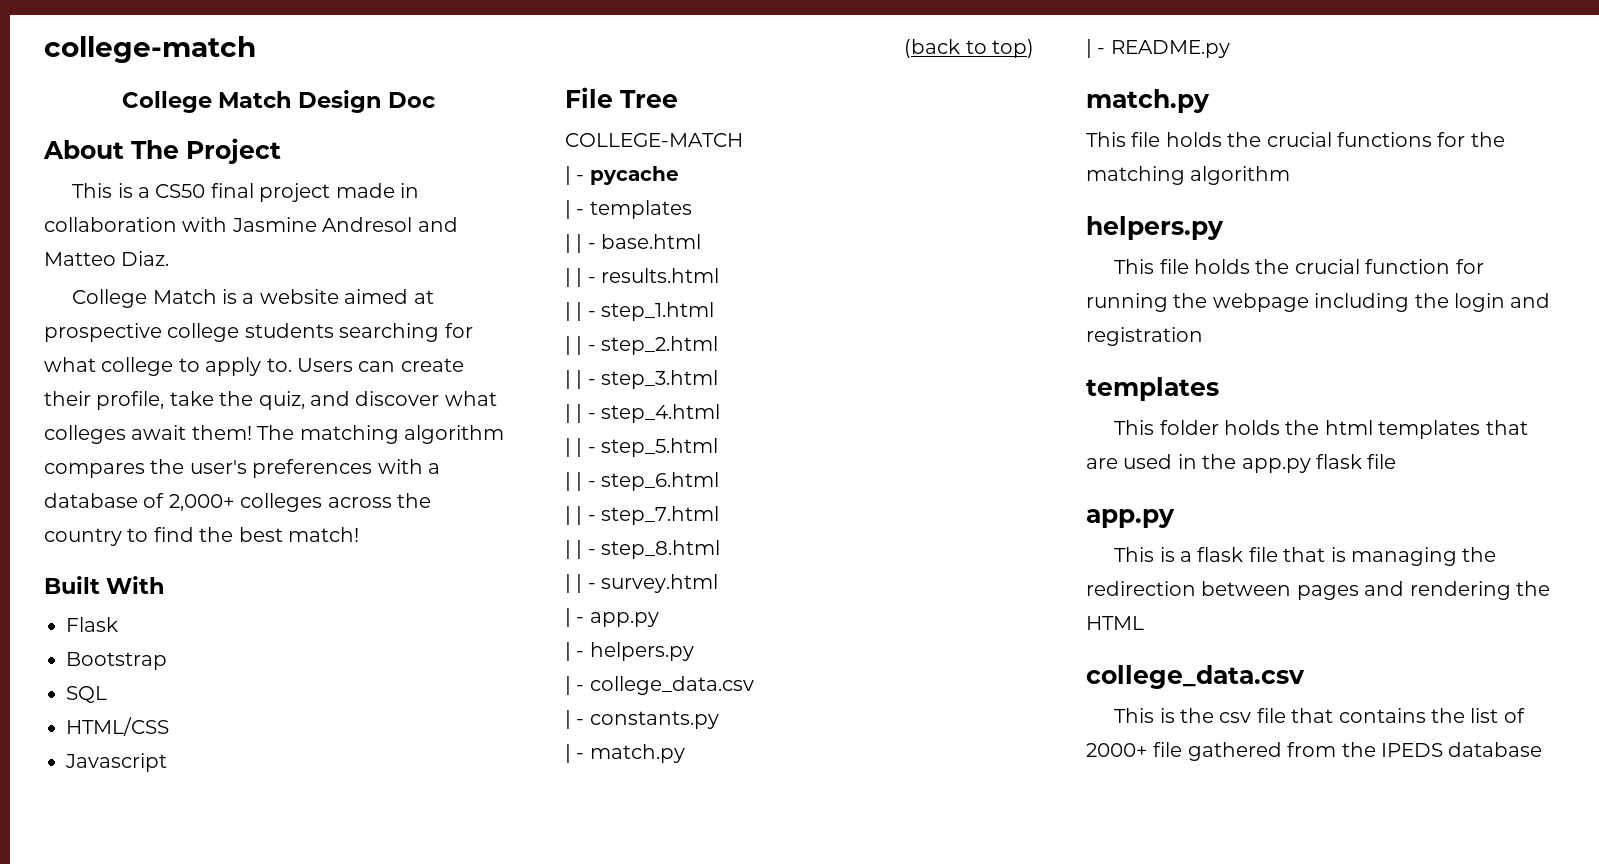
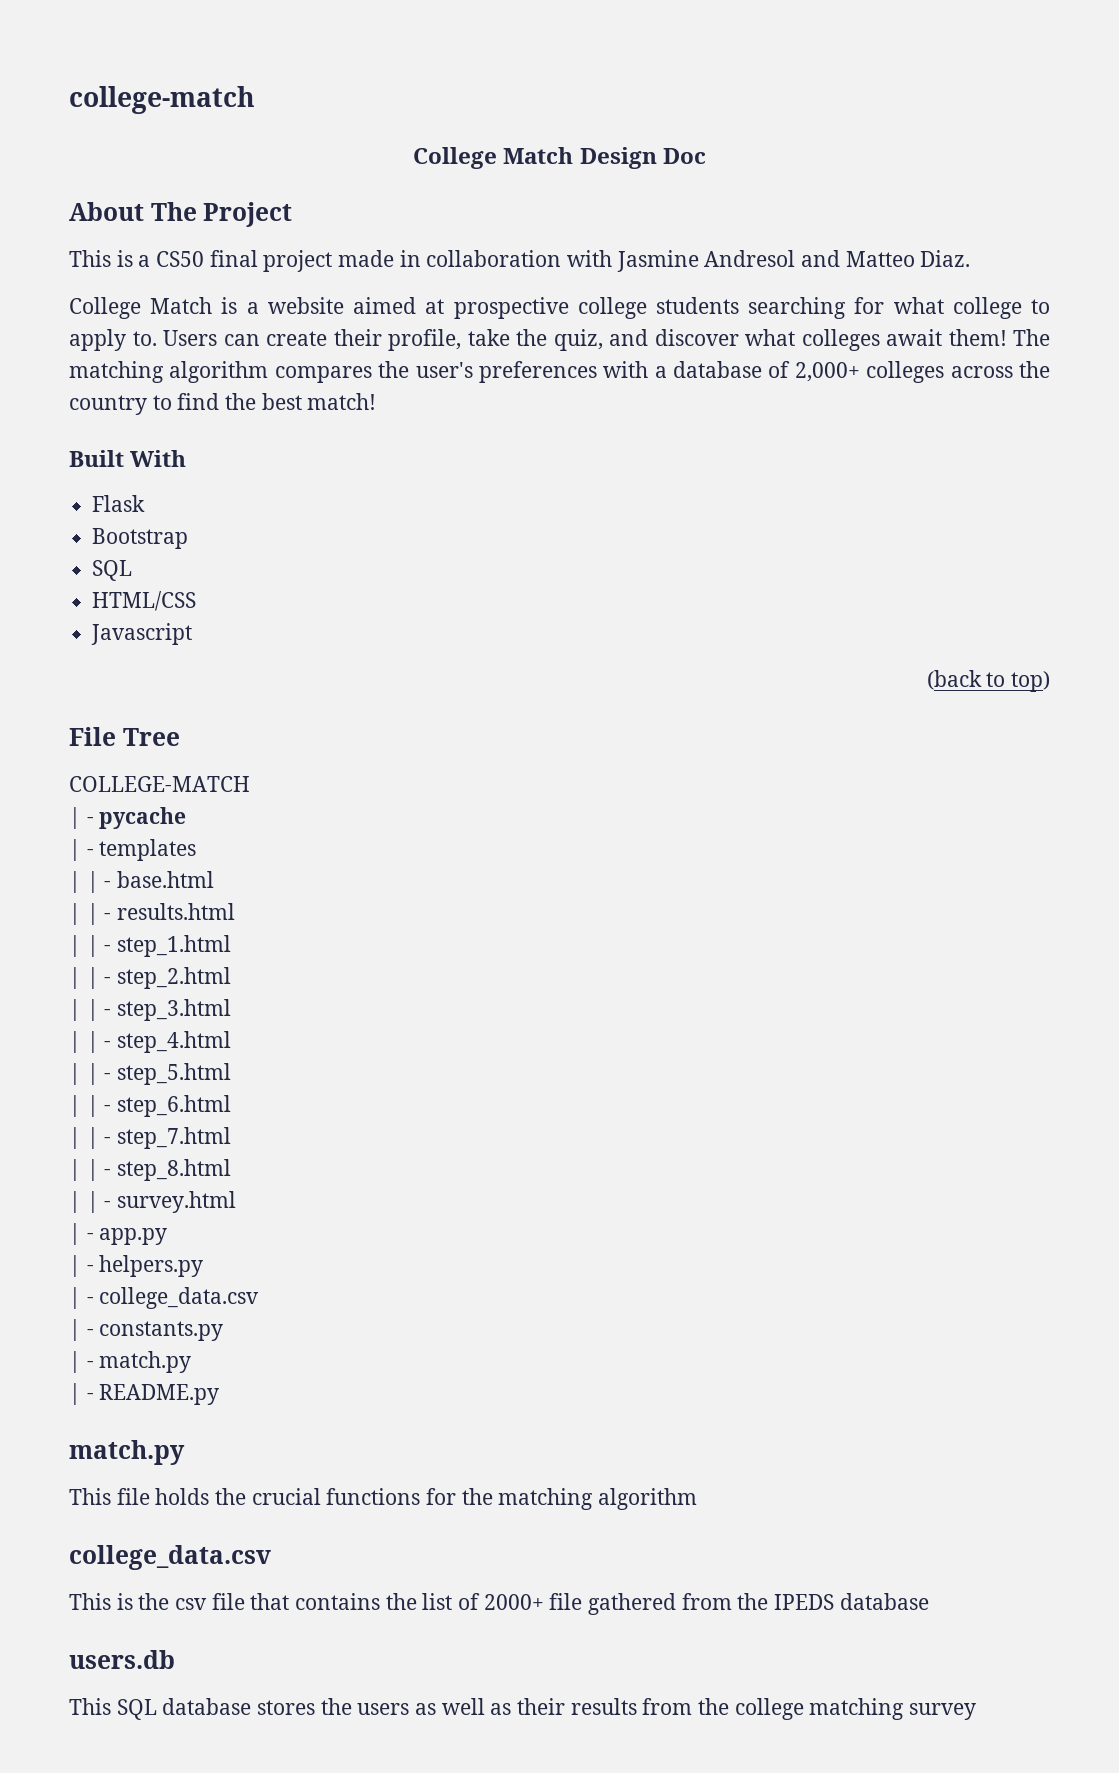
  This file holds the crucial functions for the matching algorithm
- helpers.py
- This file holds the crucial function for running the webpage including the login and registration
- templates
- This folder holds the html templates that are used in the app.py flask file
- app.py
- This is a flask file that is managing the redirection between pages and rendering the HTML
+ users.db
+ This SQL database stores the users as well as their results from the college matching survey

